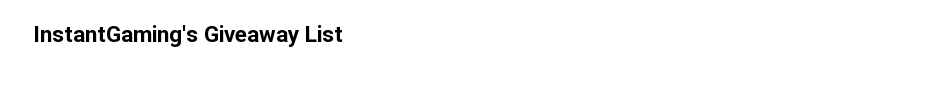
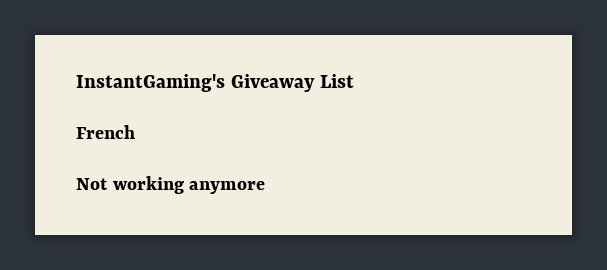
+ French
+ Not working anymore

